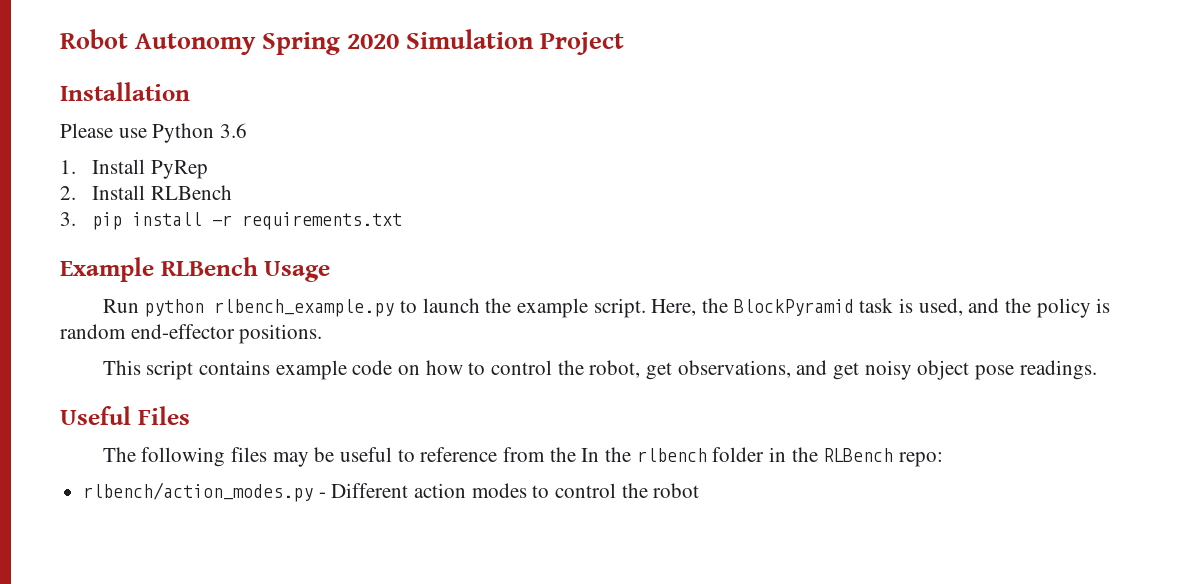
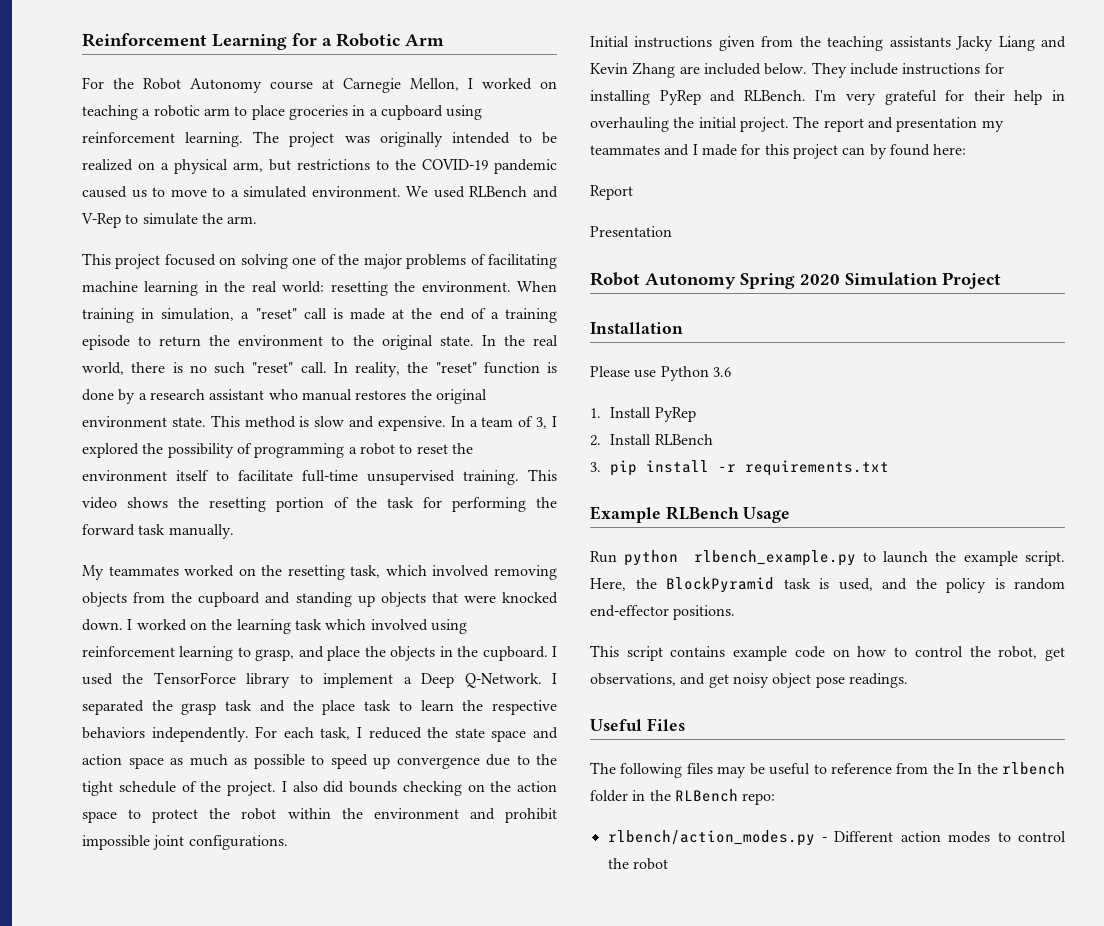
+ Reinforcement Learning for a Robotic Arm
+ For the Robot Autonomy course at Carnegie Mellon, I worked on teaching a robotic arm to place groceries in a cupboard using reinforcement learning. The project was originally intended to be realized on a physical arm, but restrictions to the COVID-19 pandemic caused us to move to a simulated environment. We used RLBench and V-Rep to simulate the arm.
+ This project focused on solving one of the major problems of facilitating machine learning in the real world: resetting the environment. When training in simulation, a "reset" call is made at the end of a training episode to return the environment to the original state. In the real world, there is no such "reset" call. In reality, the "reset" function is done by a research assistant who manual restores the original environment state. This method is slow and expensive. In a team of 3, I explored the possibility of programming a robot to reset the environment itself to facilitate full-time unsupervised training. This video shows the resetting portion of the task for performing the forward task manually.
+ My teammates worked on the resetting task, which involved removing objects from the cupboard and standing up objects that were knocked down. I worked on the learning task which involved using reinforcement learning to grasp, and place the objects in the cupboard. I used the TensorForce library to implement a Deep Q-Network. I separated the grasp task and the place task to learn the respective behaviors independently. For each task, I reduced the state space and action space as much as possible to speed up convergence due to the tight schedule of the project. I also did bounds checking on the action space to protect the robot within the environment and prohibit impossible joint configurations.
+ Initial instructions given from the teaching assistants Jacky Liang and Kevin Zhang are included below. They include instructions for installing PyRep and RLBench. I'm very grateful for their help in overhauling the initial project. The report and presentation my teammates and I made for this project can by found here:
+ Report
+ Presentation

